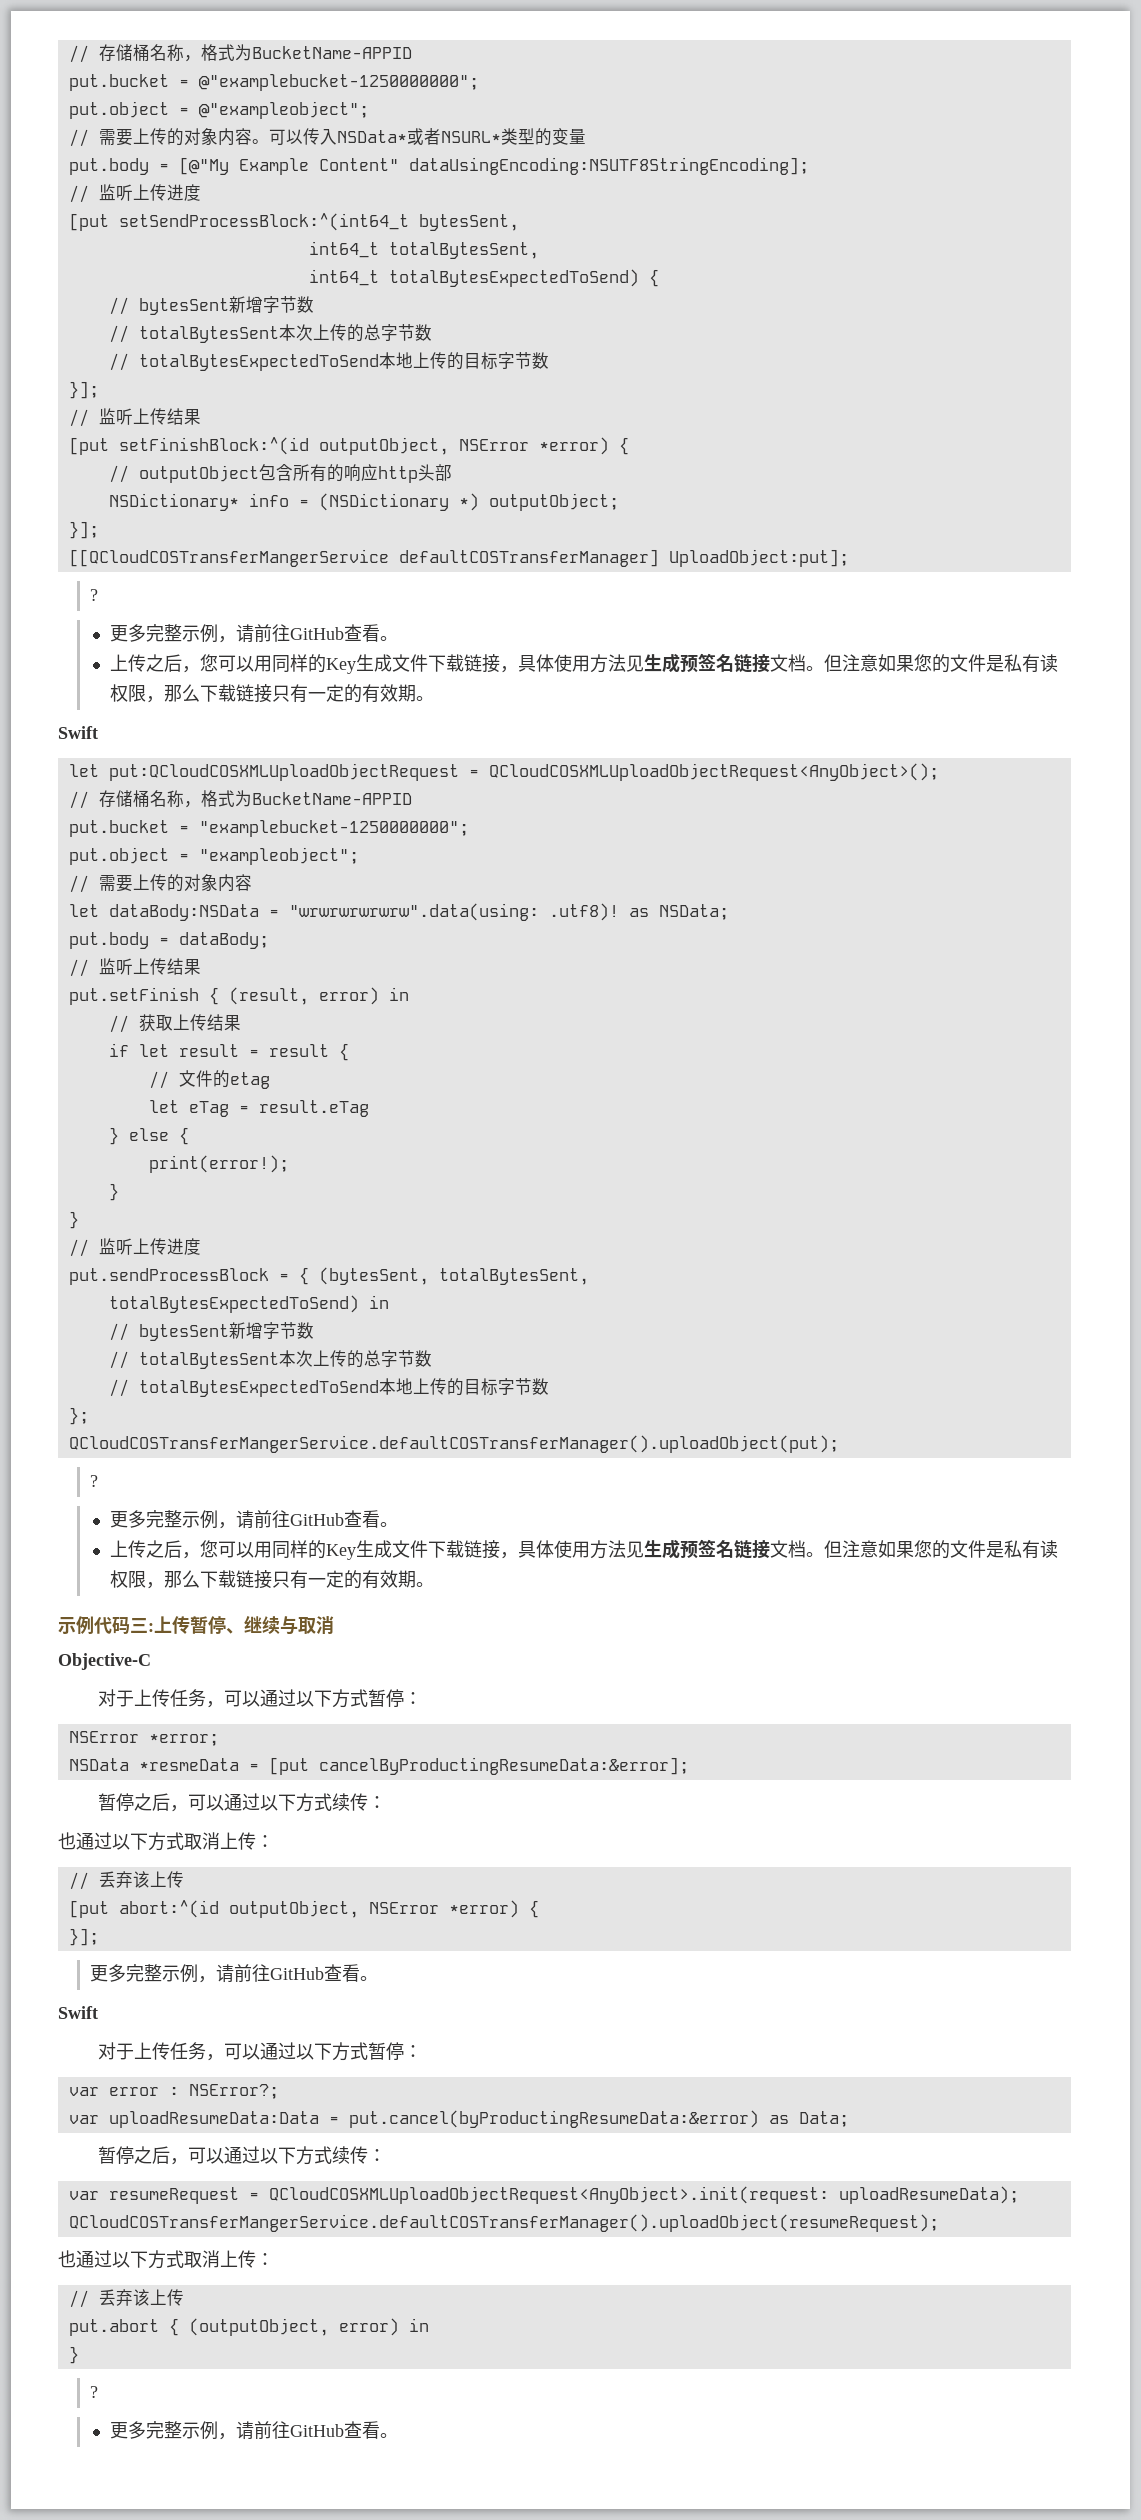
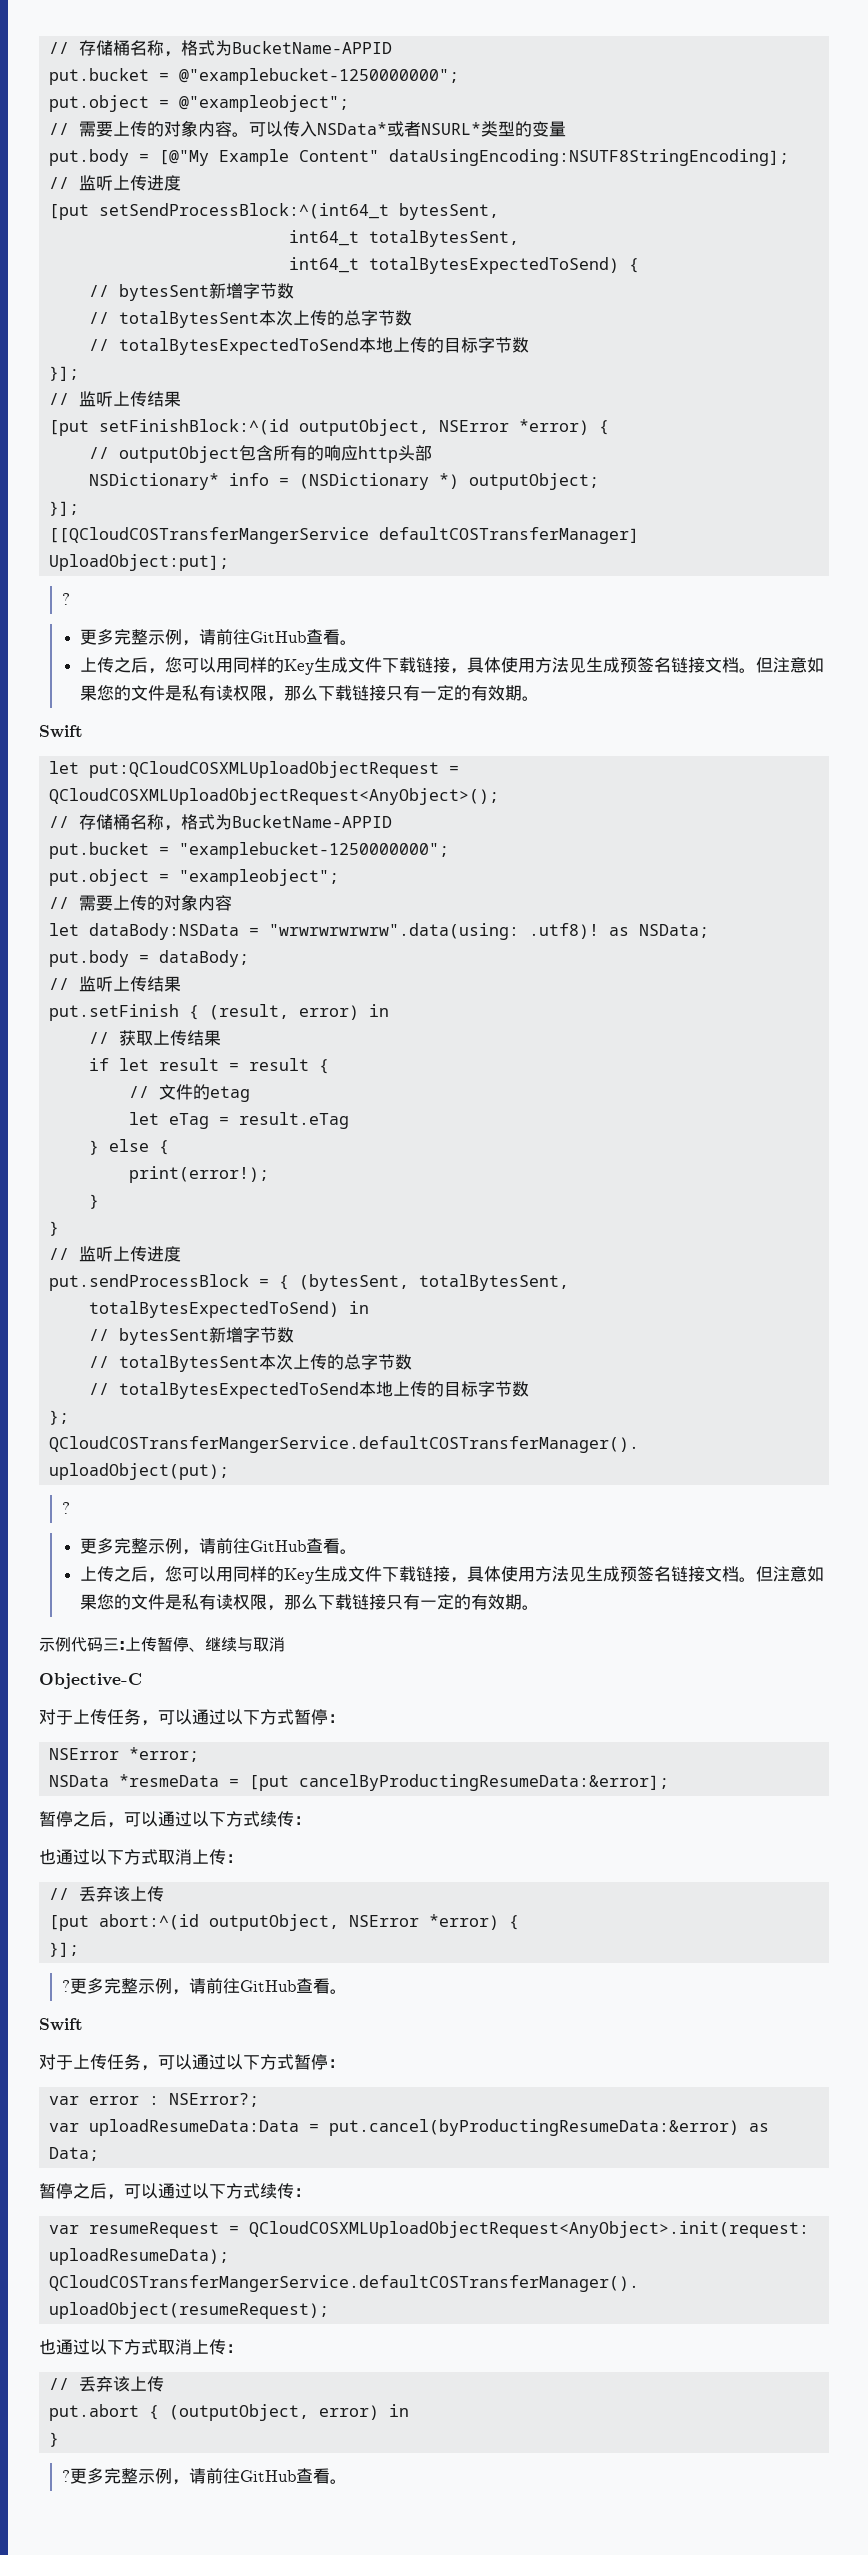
  [put abort:^(id outputObject, NSError *error) {
  }];
- 更多完整示例，请前往GitHub查看。
+ ?更多完整示例，请前往GitHub查看。
  put.abort { (outputObject, error) in
  }
- ?
- 更多完整示例，请前往GitHub查看。
+ ?更多完整示例，请前往GitHub查看。

